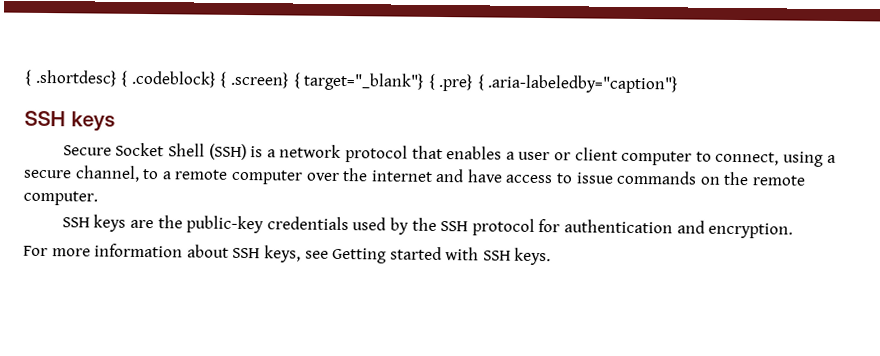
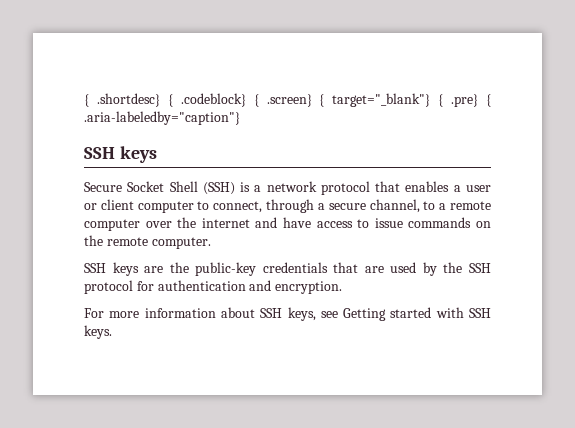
- Secure Socket Shell (SSH) is a network protocol that enables a user or client computer to connect, using a secure channel, to a remote computer over the internet and have access to issue commands on the remote computer.
+ Secure Socket Shell (SSH) is a network protocol that enables a user or client computer to connect, through a secure channel, to a remote computer over the internet and have access to issue commands on the remote computer.
- SSH keys are the public-key credentials used by the SSH protocol for authentication and encryption.
+ SSH keys are the public-key credentials that are used by the SSH protocol for authentication and encryption.

